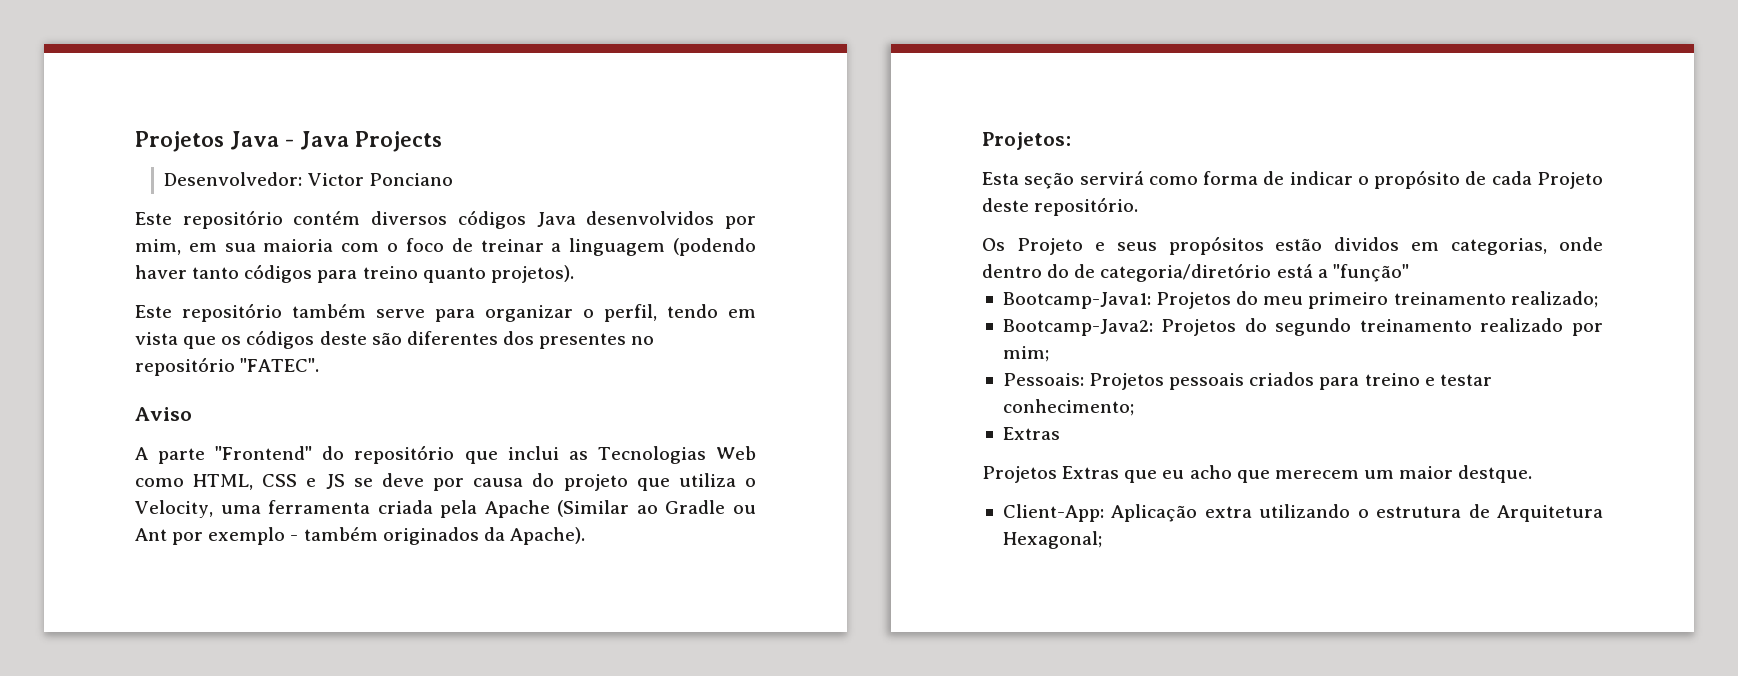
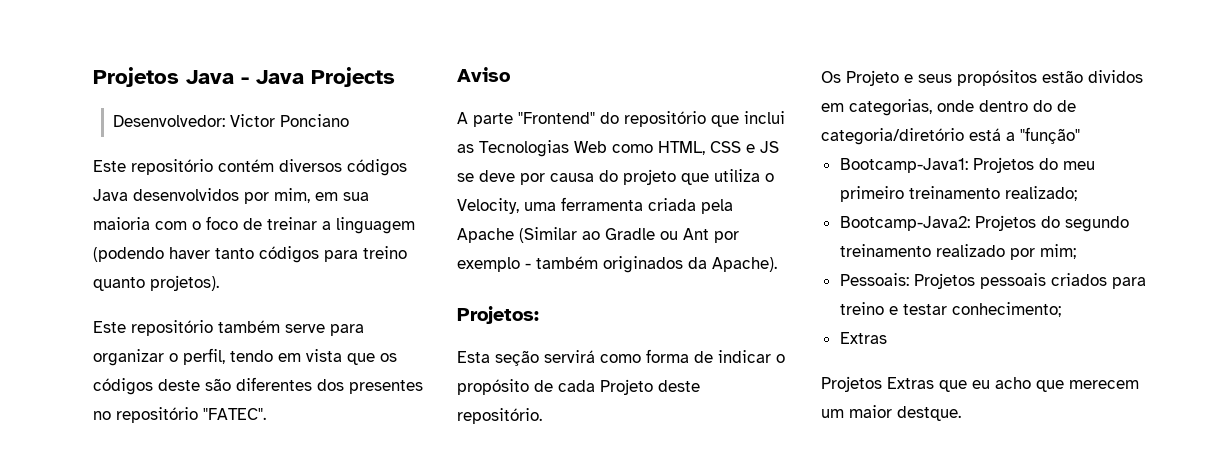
- Client-App: Aplicação extra utilizando o estrutura de Arquitetura Hexagonal;

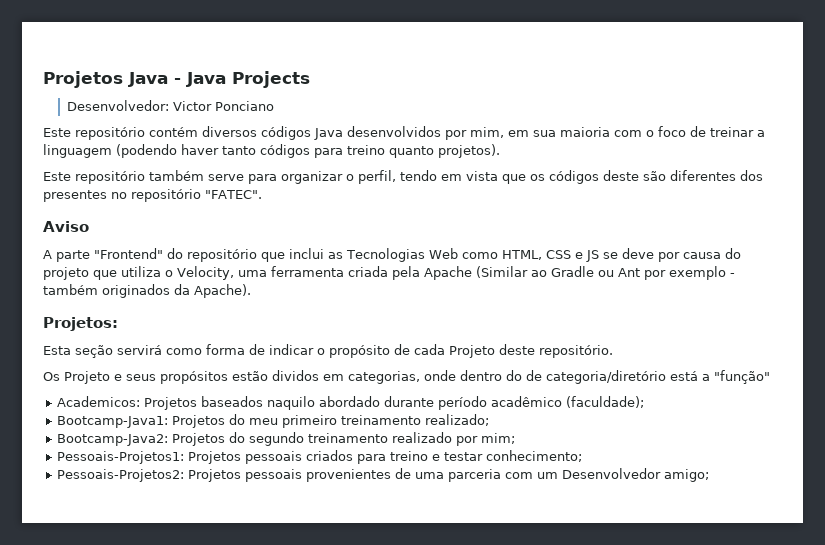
+ Academicos: Projetos baseados naquilo abordado durante período acadêmico (faculdade);
- Pessoais: Projetos pessoais criados para treino e testar conhecimento;
- Extras
- Projetos Extras que eu acho que merecem um maior destque.
+ Pessoais-Projetos1: Projetos pessoais criados para treino e testar conhecimento;
+ Pessoais-Projetos2: Projetos pessoais provenientes de uma parceria com um Desenvolvedor amigo;

